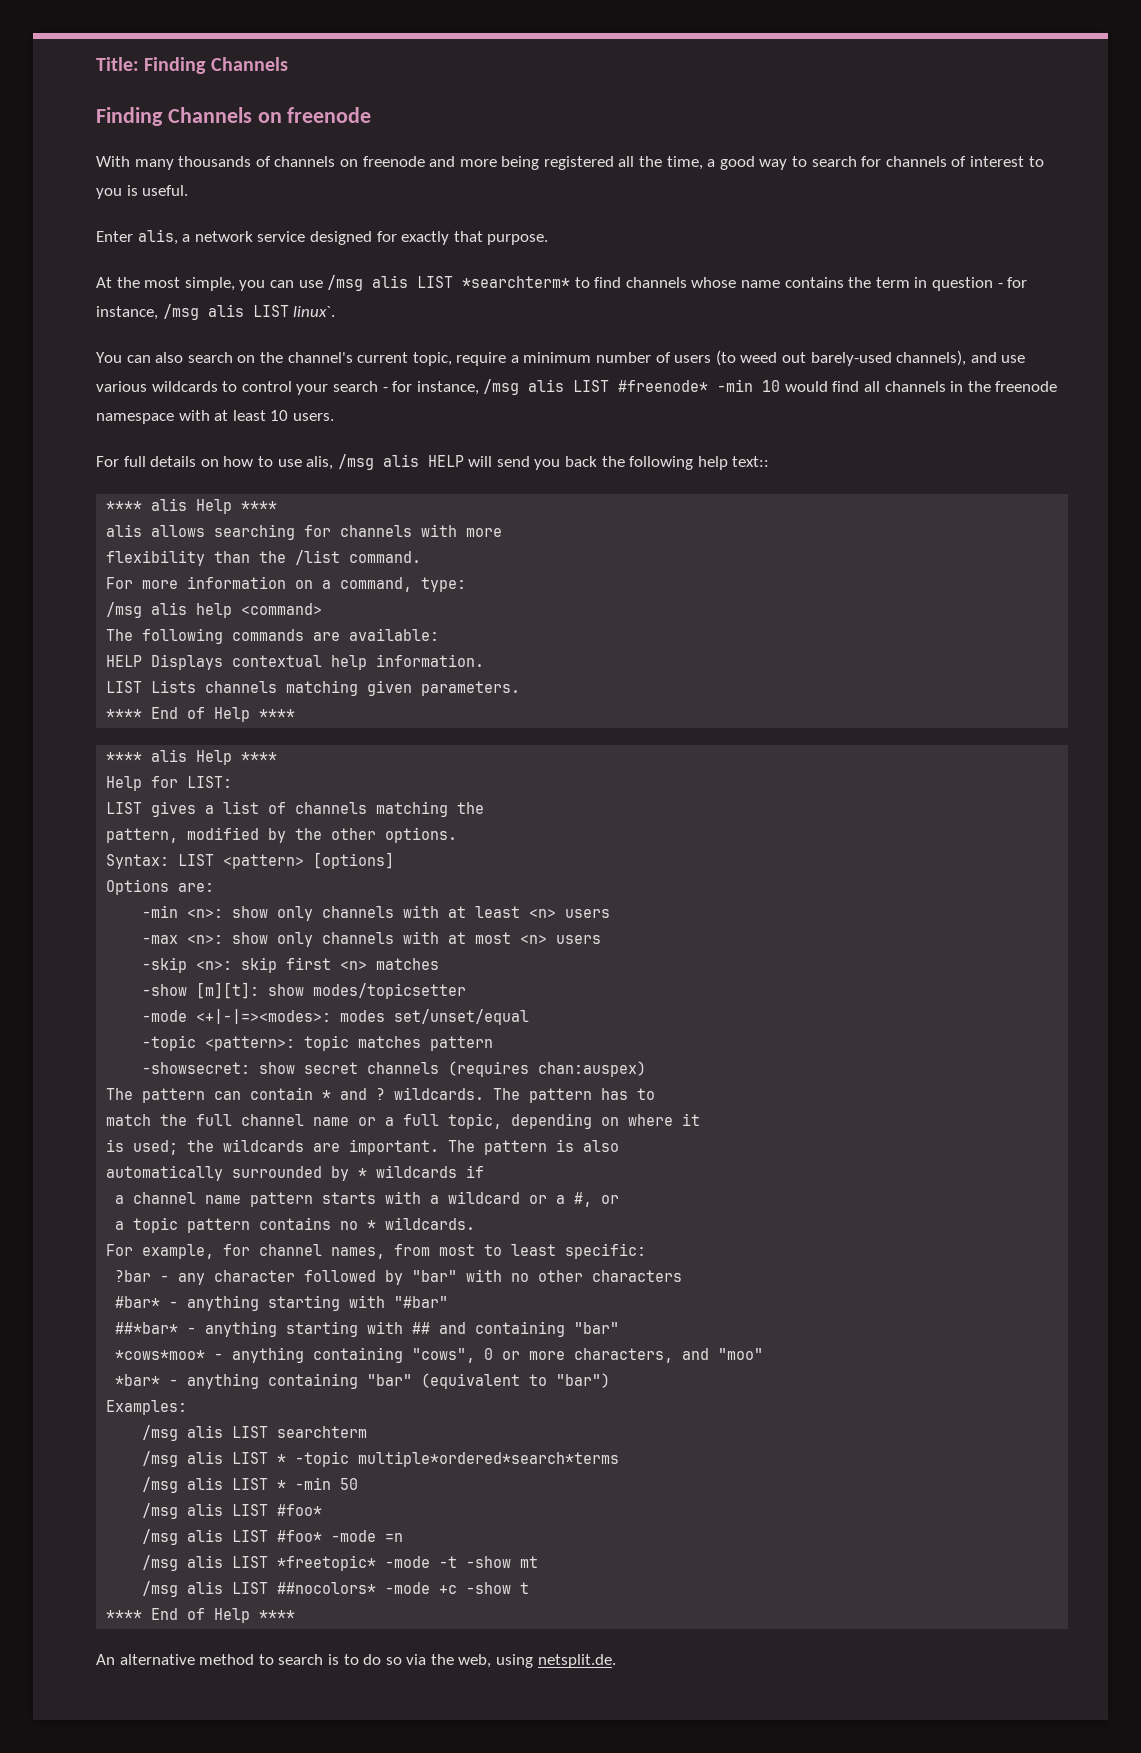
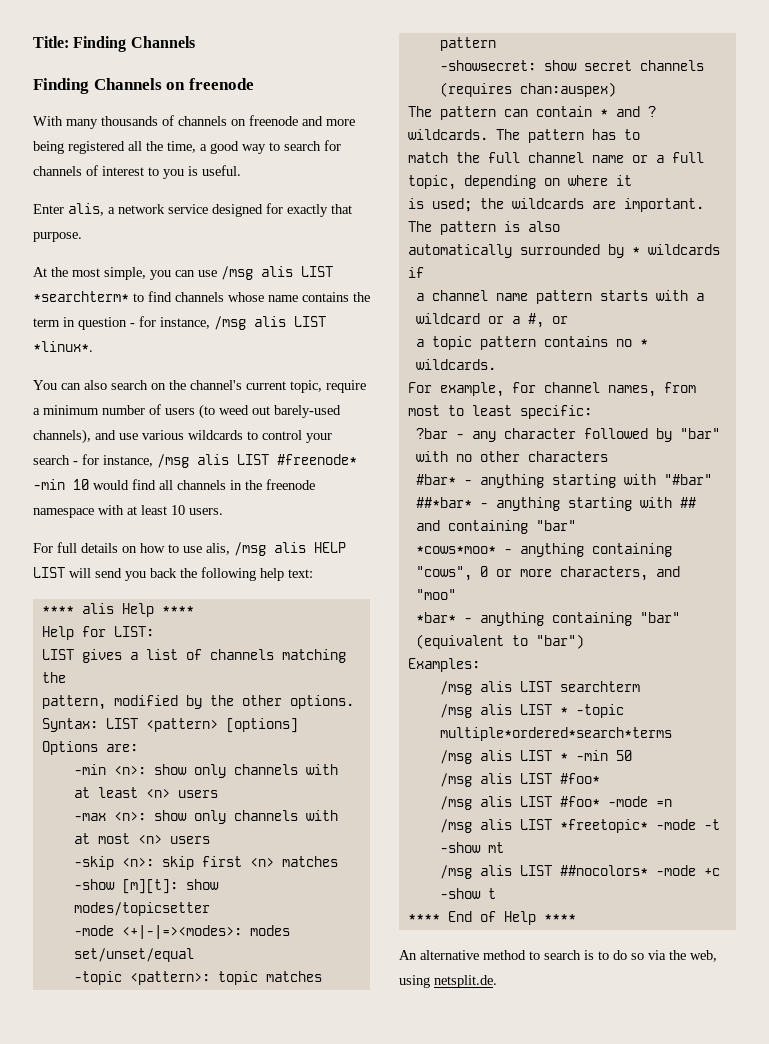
- At the most simple, you can use /msg alis LIST *searchterm* to find channels whose name contains the term in question - for instance, /msg alis LIST linux`.
+ At the most simple, you can use /msg alis LIST *searchterm* to find channels whose name contains the term in question - for instance, /msg alis LIST *linux*.
- For full details on how to use alis, /msg alis HELP will send you back the following help text::
- **** alis Help ****
- alis allows searching for channels with more
- flexibility than the /list command.
- For more information on a command, type:
- /msg alis help <command>
- The following commands are available:
- HELP Displays contextual help information.
- LIST Lists channels matching given parameters.
- **** End of Help ****
+ For full details on how to use alis, /msg alis HELP LIST will send you back the following help text:

